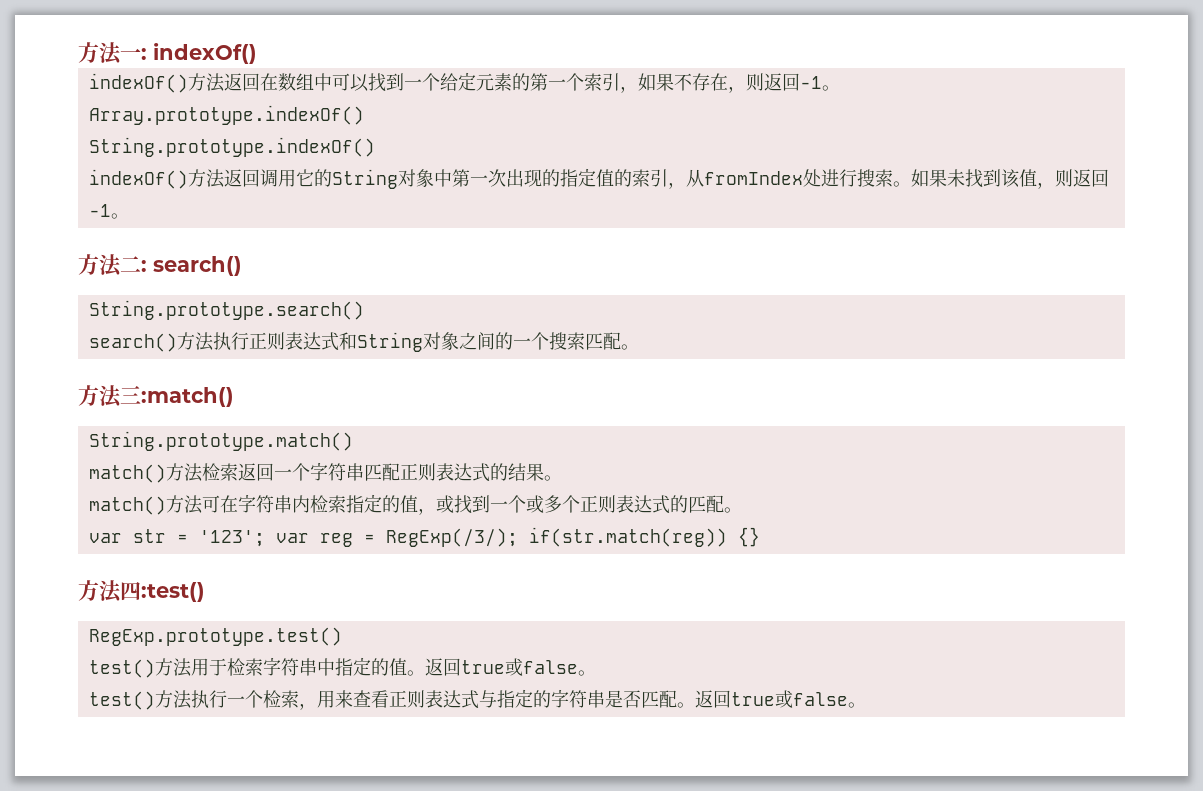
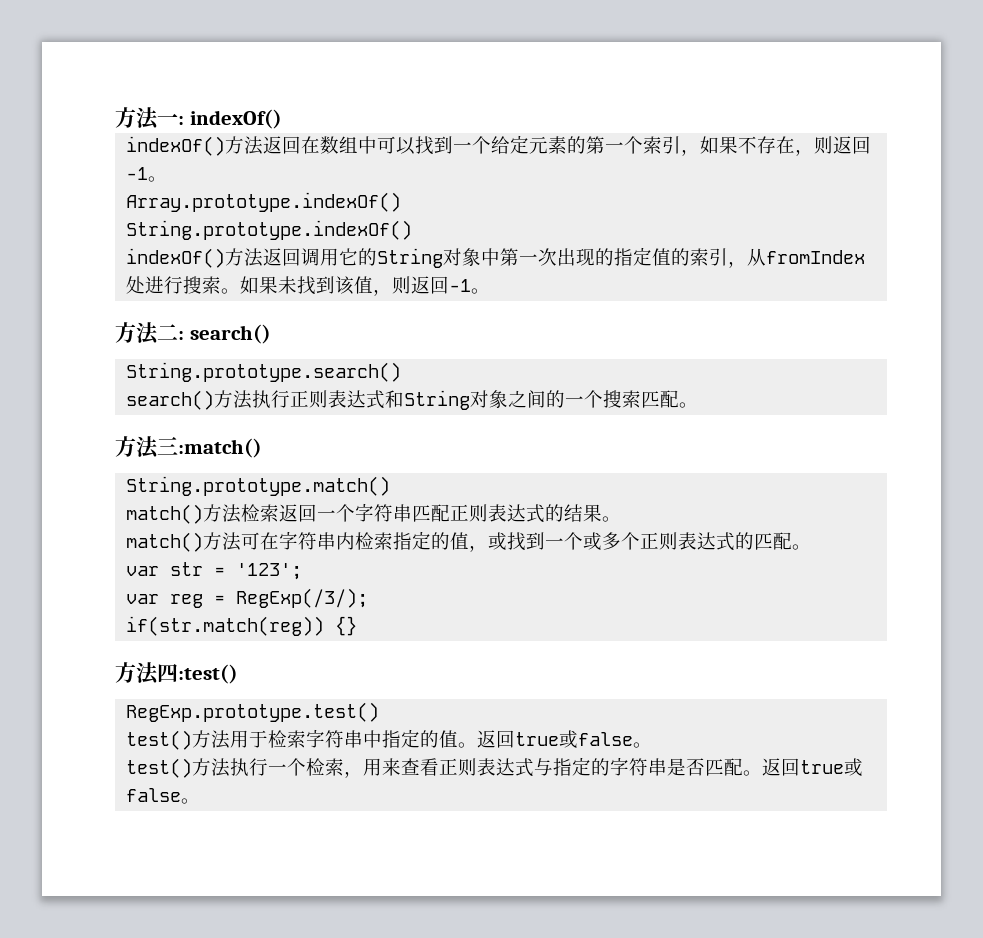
- var str = '123'; var reg = RegExp(/3/); if(str.match(reg)) {}
+ var str = '123';
+ var reg = RegExp(/3/);
+ if(str.match(reg)) {}

